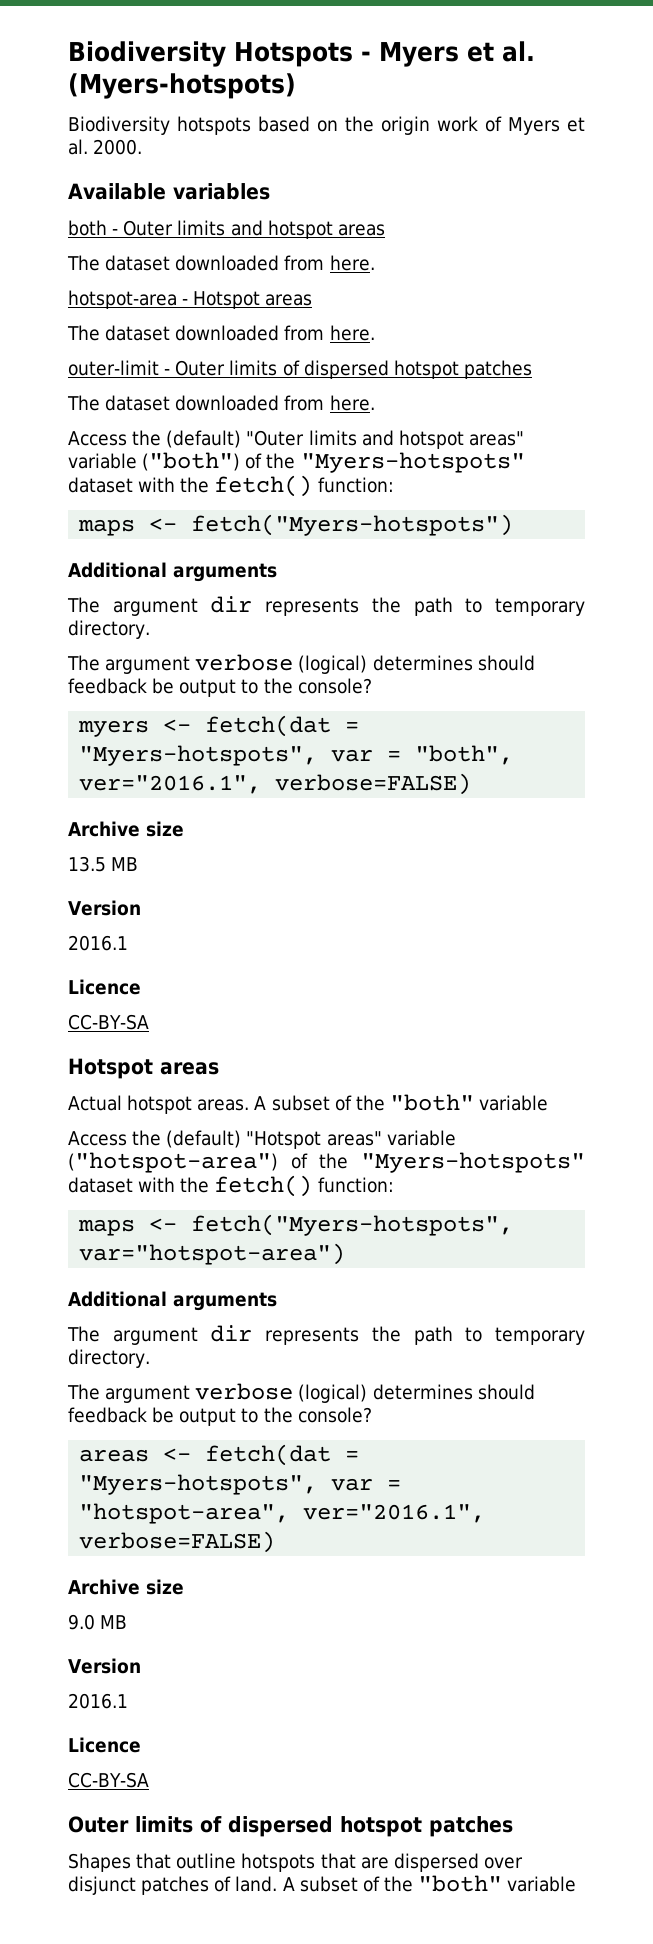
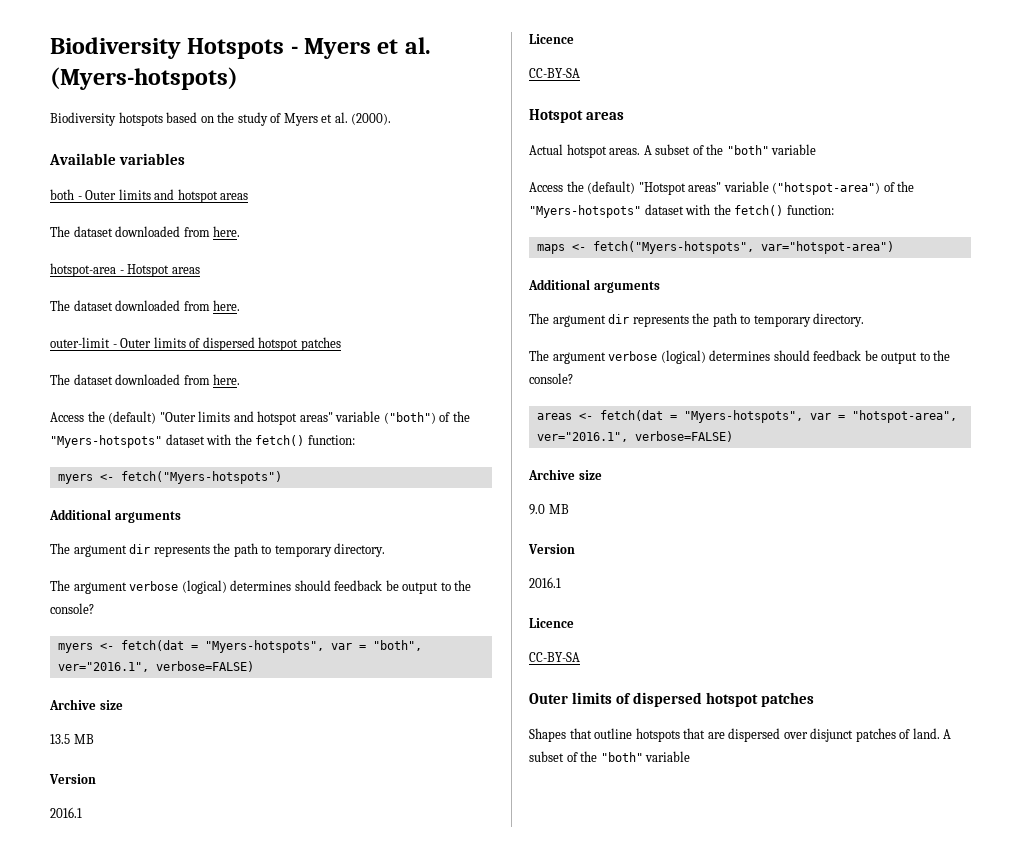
- Biodiversity hotspots based on the origin work of Myers et al. 2000.
+ Biodiversity hotspots based on the study of Myers et al. (2000).
- maps <- fetch("Myers-hotspots")
+ myers <- fetch("Myers-hotspots")

